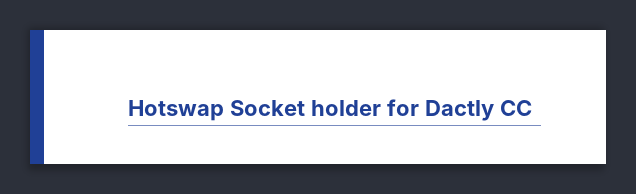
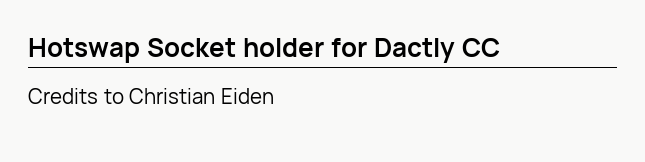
+ Credits to Christian Eiden

